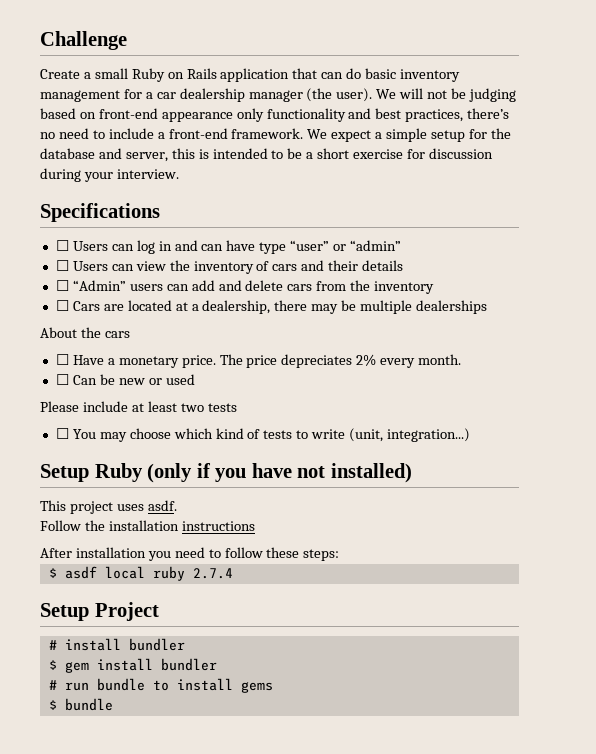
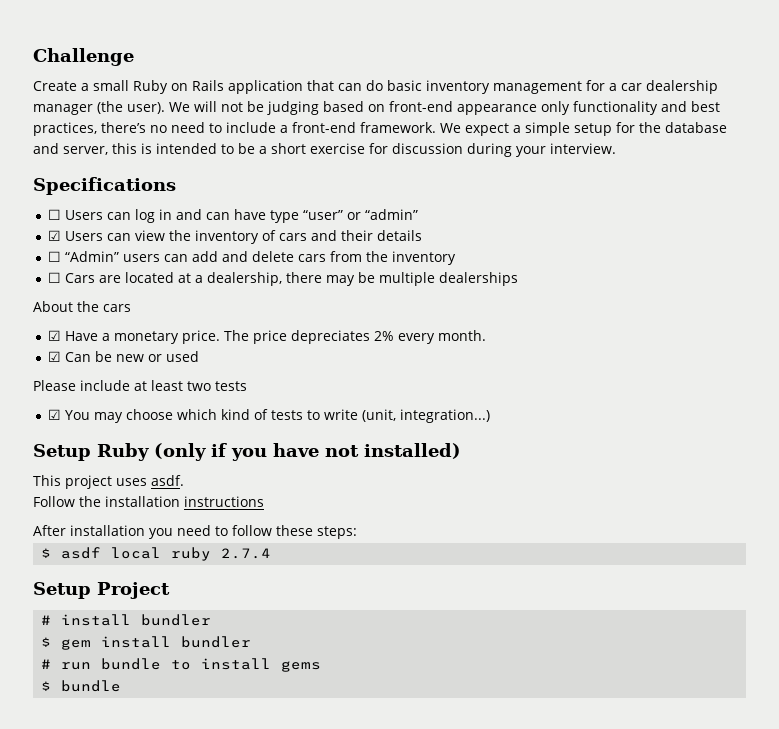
- ☐ Users can view the inventory of cars and their details
+ ☑ Users can view the inventory of cars and their details
- ☐ Have a monetary price.
+ ☑ Have a monetary price.
- ☐ Can be new or used
+ ☑ Can be new or used
- ☐ You may choose which kind of tests to write (unit, integration...)
+ ☑ You may choose which kind of tests to write (unit, integration...)

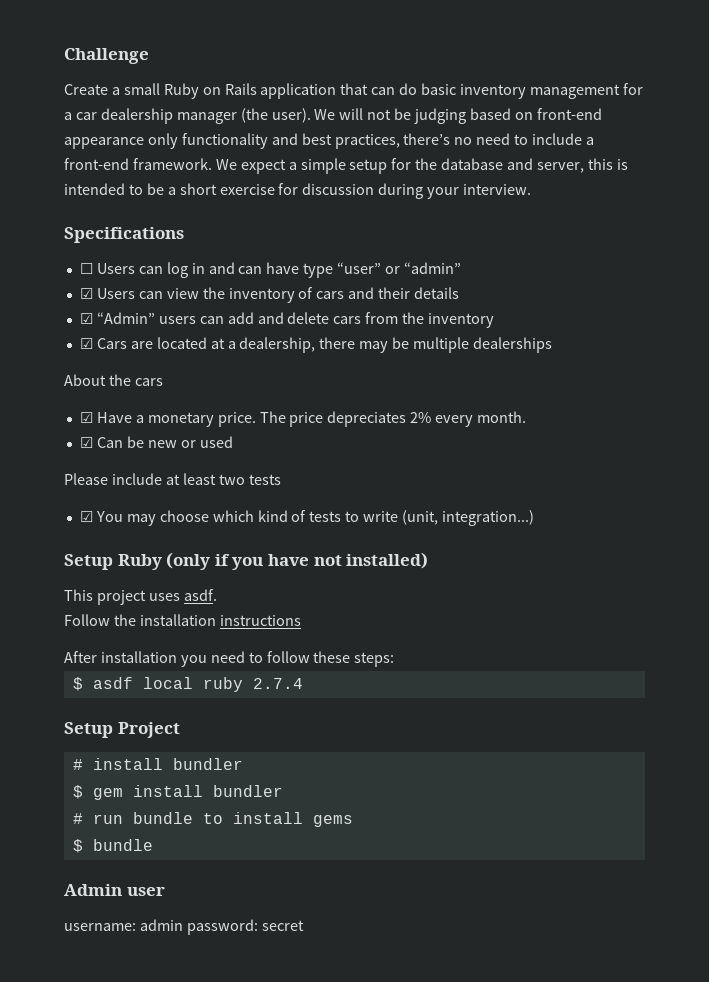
- ☐ “Admin” users can add and delete cars from the inventory
+ ☑ “Admin” users can add and delete cars from the inventory
- ☐ Cars are located at a dealership, there may be multiple dealerships
+ ☑ Cars are located at a dealership, there may be multiple dealerships
+ Admin user
+ username: admin password: secret

